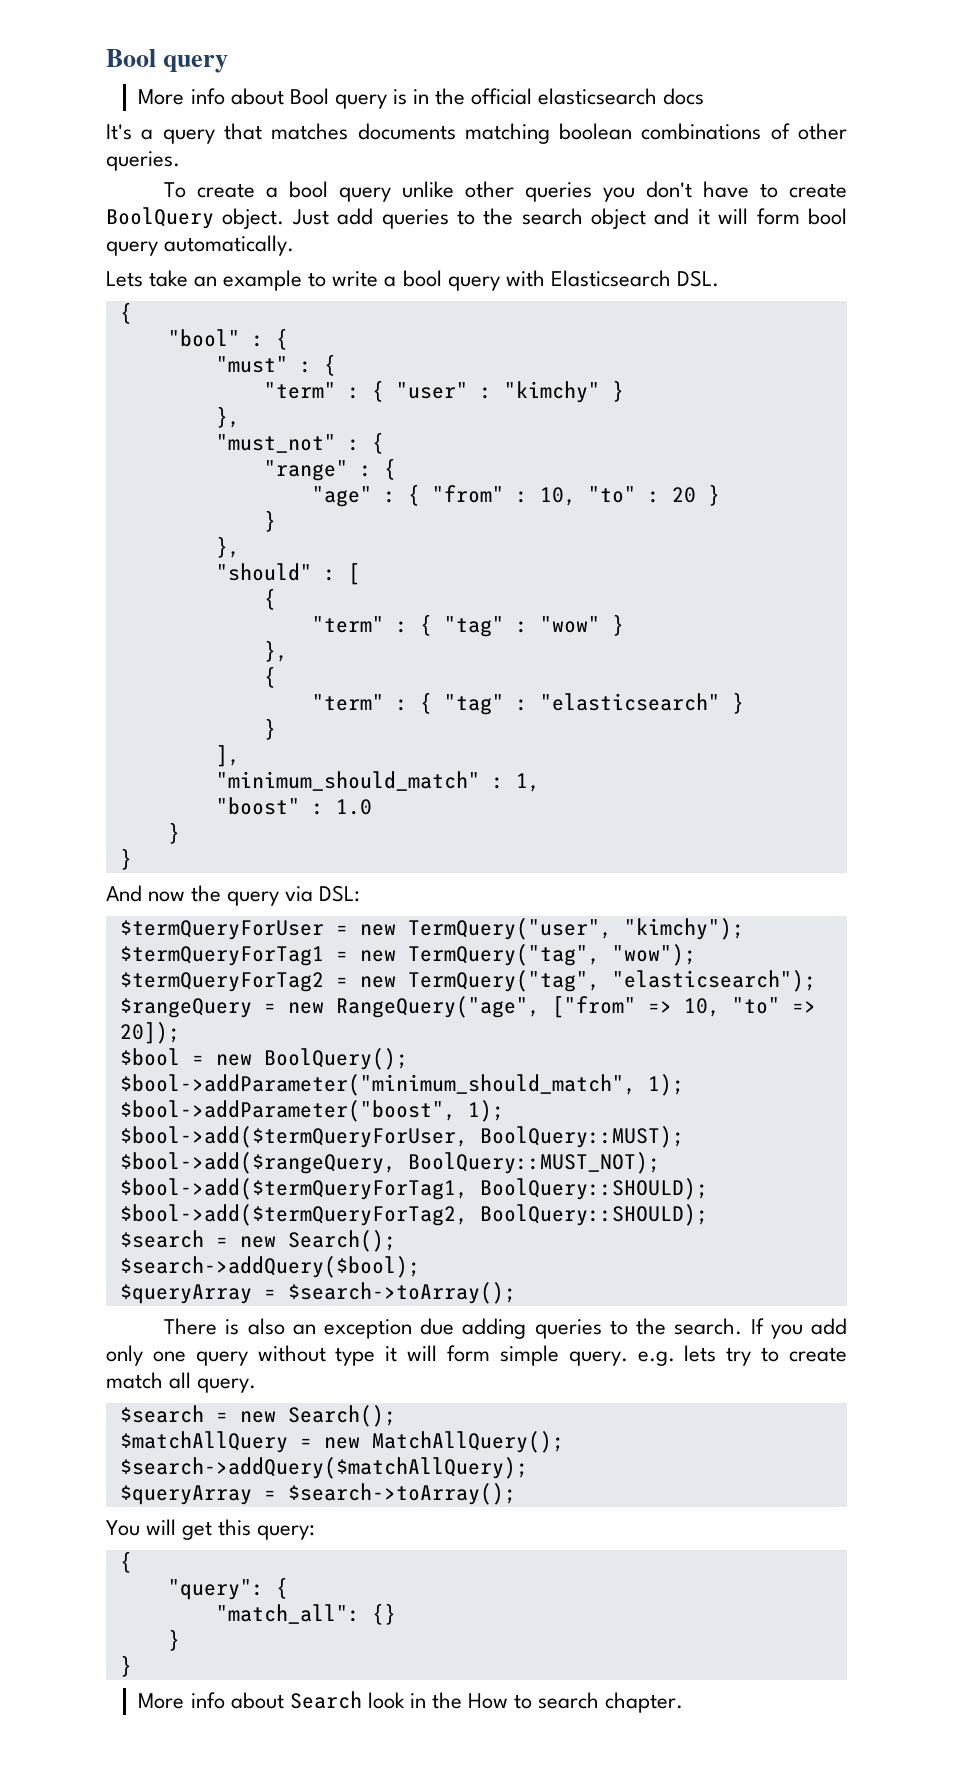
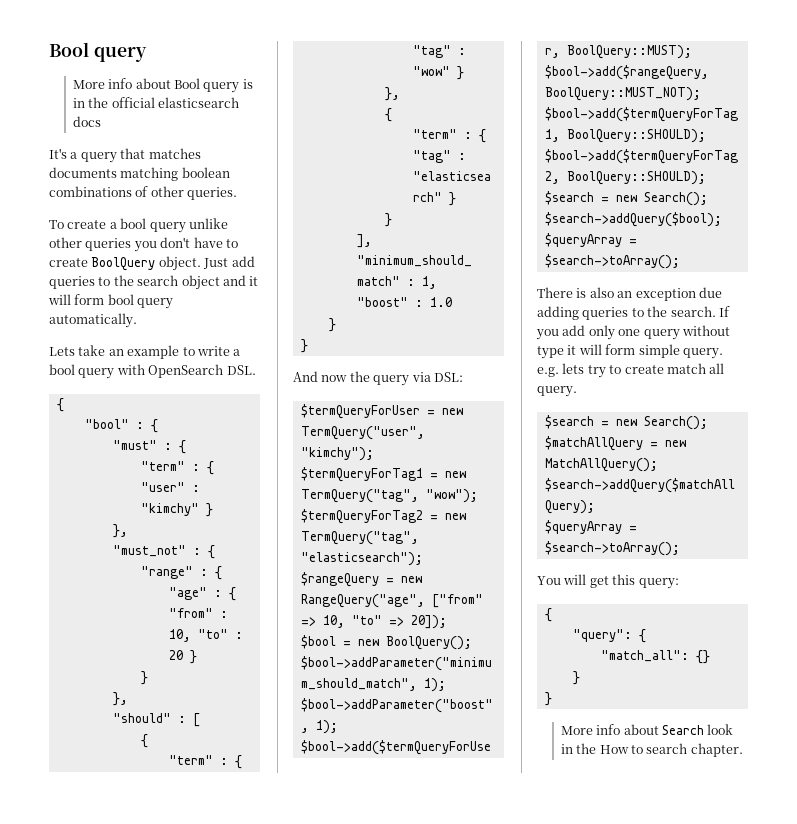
- Lets take an example to write a bool query with Elasticsearch DSL.
+ Lets take an example to write a bool query with OpenSearch DSL.

